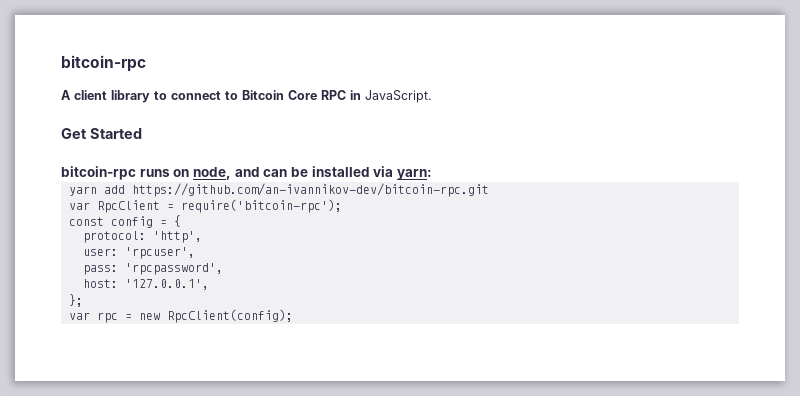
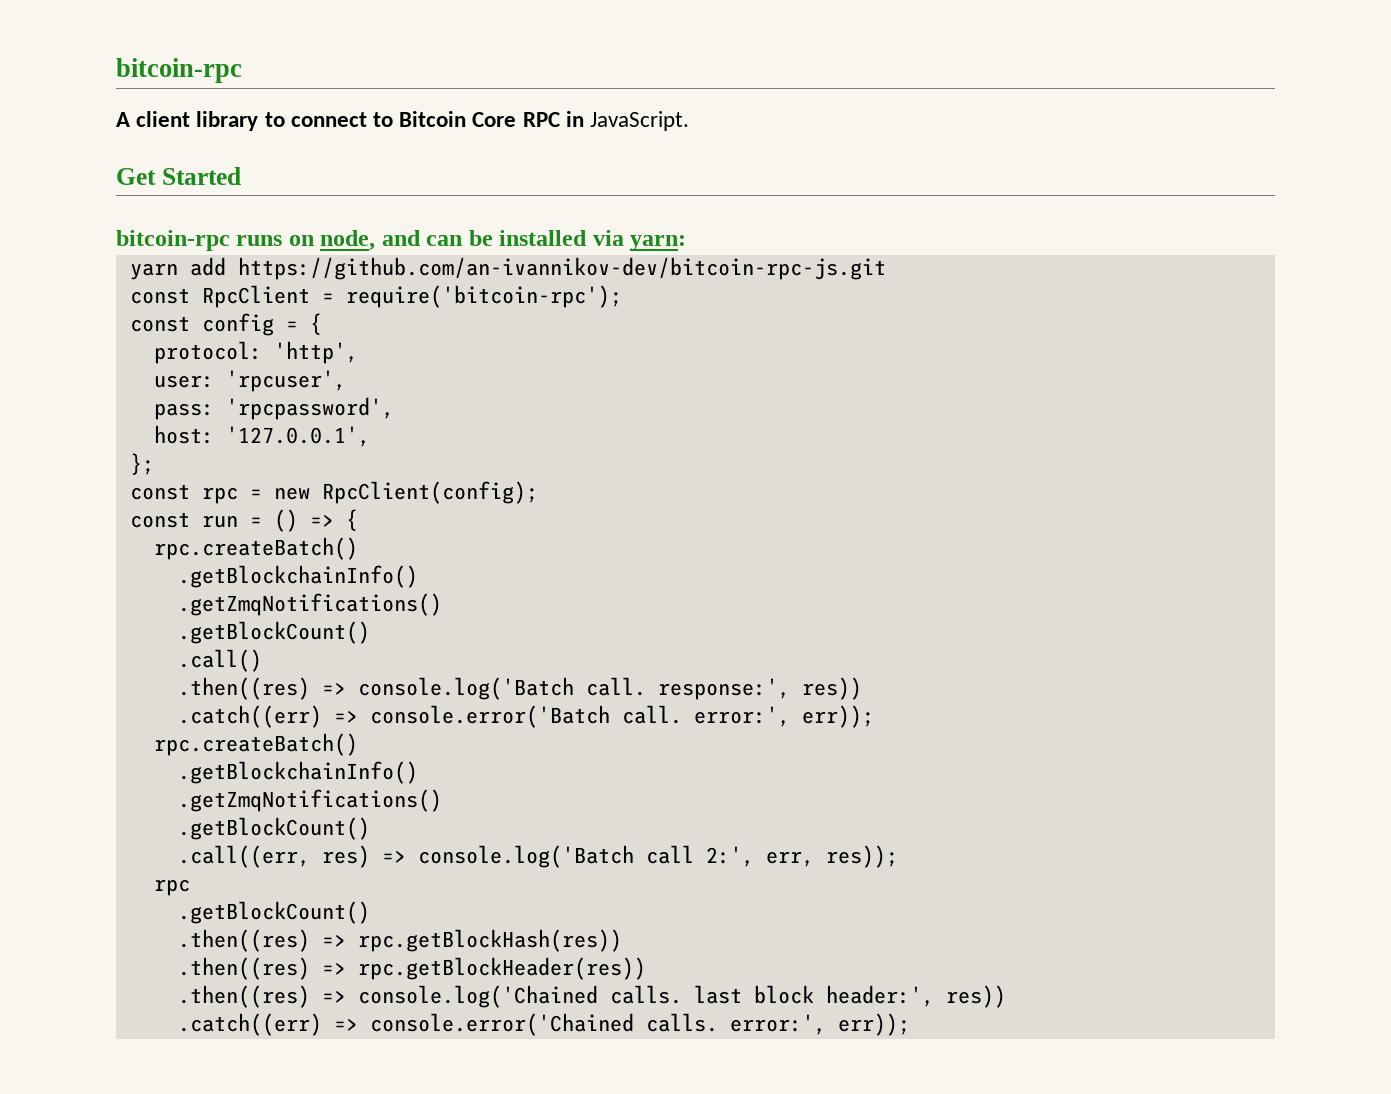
- yarn add https://github.com/an-ivannikov-dev/bitcoin-rpc.git
- var RpcClient = require('bitcoin-rpc');
+ yarn add https://github.com/an-ivannikov-dev/bitcoin-rpc-js.git
+ const RpcClient = require('bitcoin-rpc');
- var rpc = new RpcClient(config);
+ const rpc = new RpcClient(config);
+ const run = () => {
+ rpc.createBatch()
+ .getBlockchainInfo()
+ .getZmqNotifications()
+ .getBlockCount()
+ .call()
+ .then((res) => console.log('Batch call. response:', res))
+ .catch((err) => console.error('Batch call. error:', err));
+ rpc.createBatch()
+ .getBlockchainInfo()
+ .getZmqNotifications()
+ .getBlockCount()
+ .call((err, res) => console.log('Batch call 2:', err, res));
+ rpc
+ .getBlockCount()
+ .then((res) => rpc.getBlockHash(res))
+ .then((res) => rpc.getBlockHeader(res))
+ .then((res) => console.log('Chained calls. last block header:', res))
+ .catch((err) => console.error('Chained calls. error:', err));

